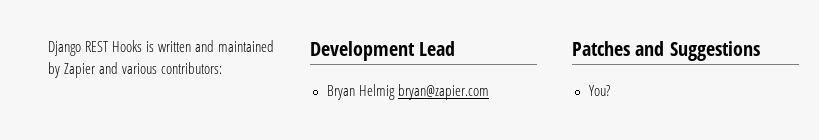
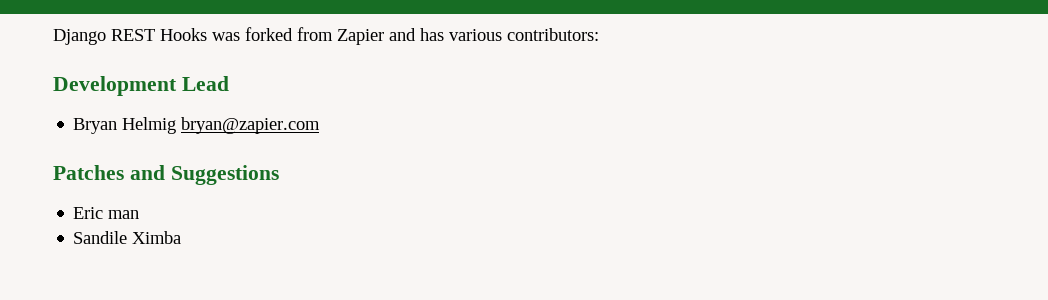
- Django REST Hooks is written and maintained by Zapier and various contributors:
+ Django REST Hooks was forked from Zapier and has various contributors:
- You?
+ Eric man
+ Sandile Ximba

